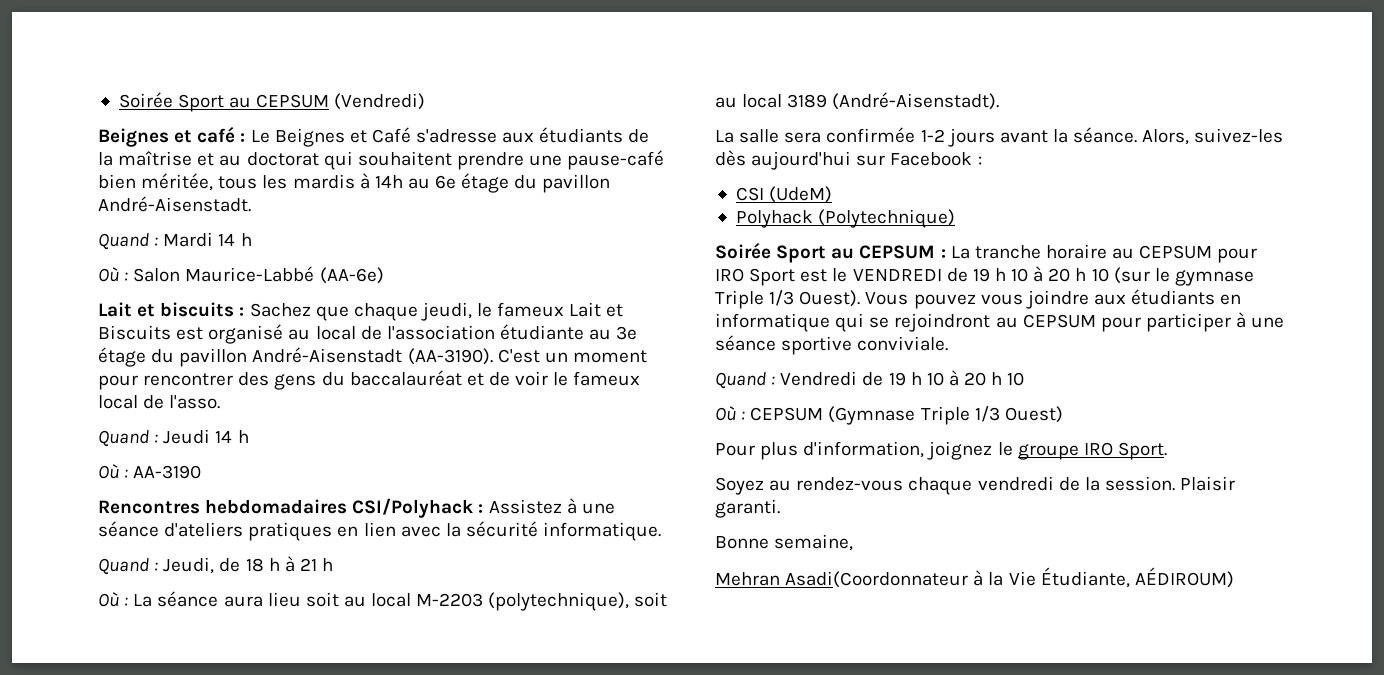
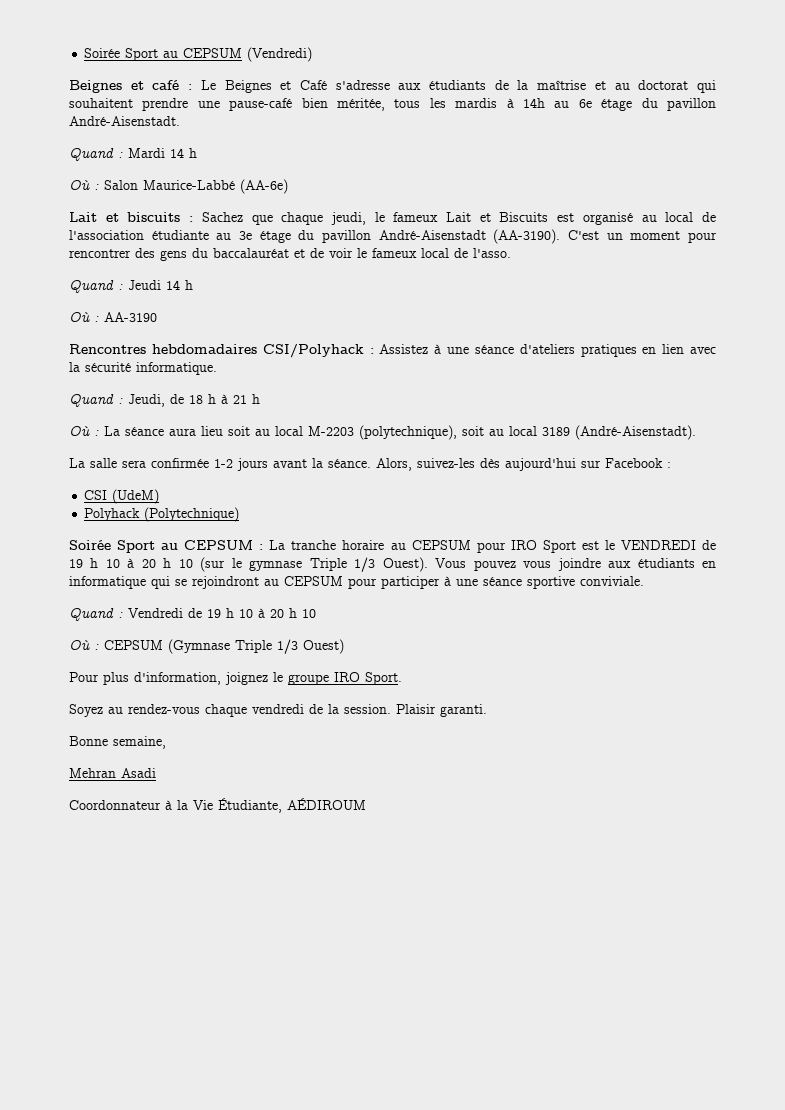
- Mehran Asadi(Coordonnateur à la Vie Étudiante, AÉDIROUM)
+ Mehran Asadi
+ Coordonnateur à la Vie Étudiante, AÉDIROUM

